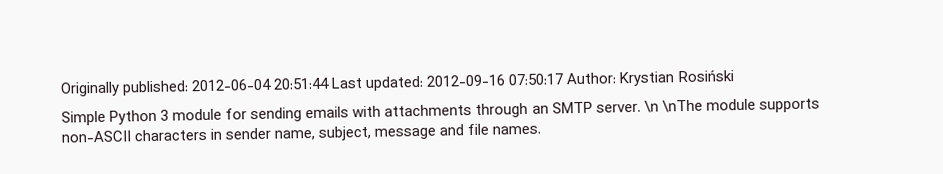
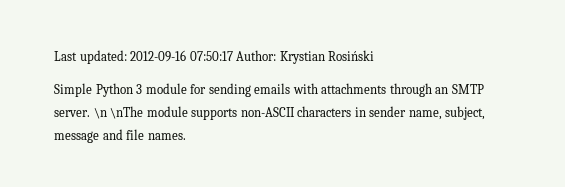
- Originally published: 2012-06-04 20:51:44 Last updated: 2012-09-16 07:50:17 Author: Krystian Rosiński
+ Last updated: 2012-09-16 07:50:17 Author: Krystian Rosiński

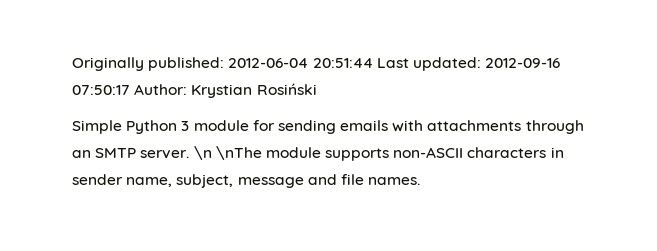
- Last updated: 2012-09-16 07:50:17 Author: Krystian Rosiński
+ Originally published: 2012-06-04 20:51:44 Last updated: 2012-09-16 07:50:17 Author: Krystian Rosiński

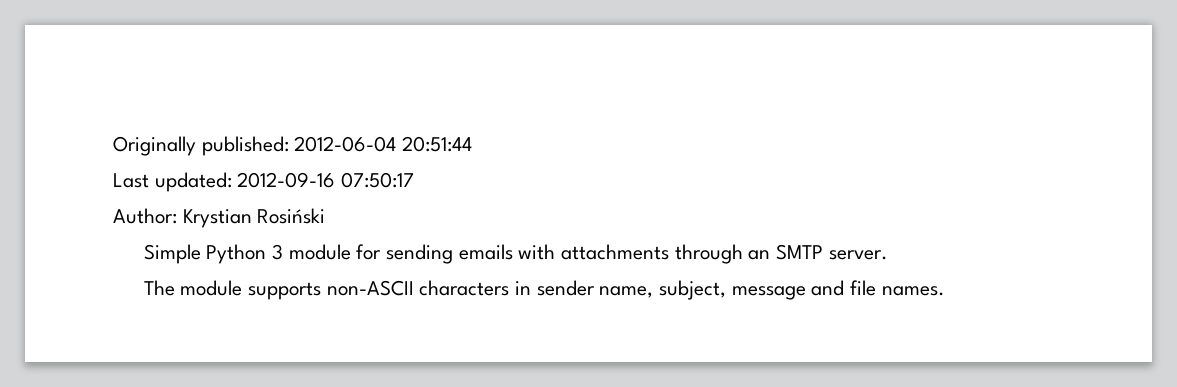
- Originally published: 2012-06-04 20:51:44 Last updated: 2012-09-16 07:50:17 Author: Krystian Rosiński
+ Originally published: 2012-06-04 20:51:44
+ Last updated: 2012-09-16 07:50:17
+ Author: Krystian Rosiński
- Simple Python 3 module for sending emails with attachments through an SMTP server. \n \nThe module supports non-ASCII characters in sender name, subject, message and file names.
+ Simple Python 3 module for sending emails with attachments through an SMTP server.
+ The module supports non-ASCII characters in sender name, subject, message and file names.

